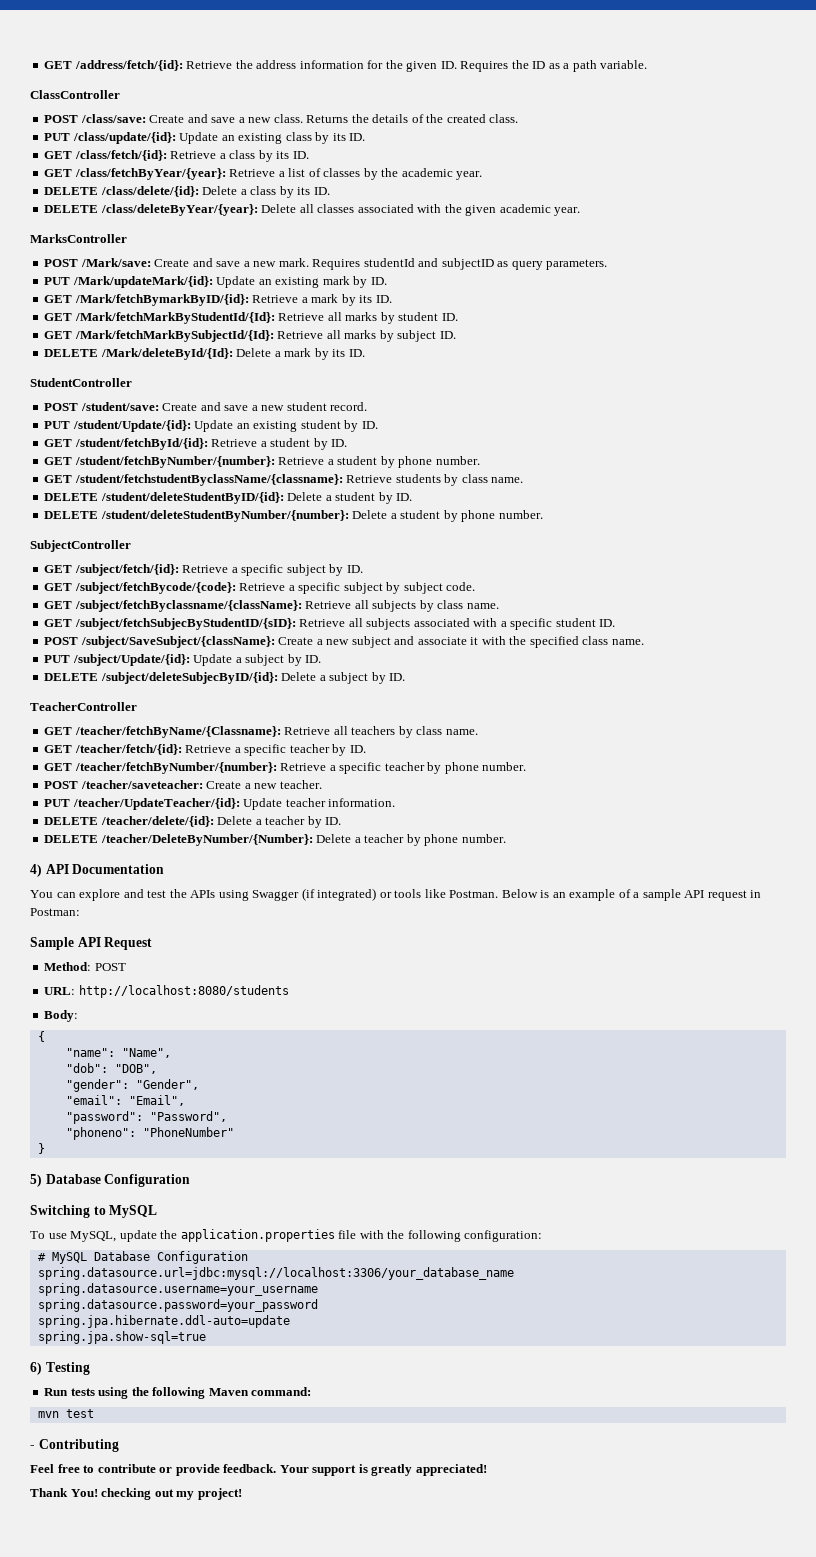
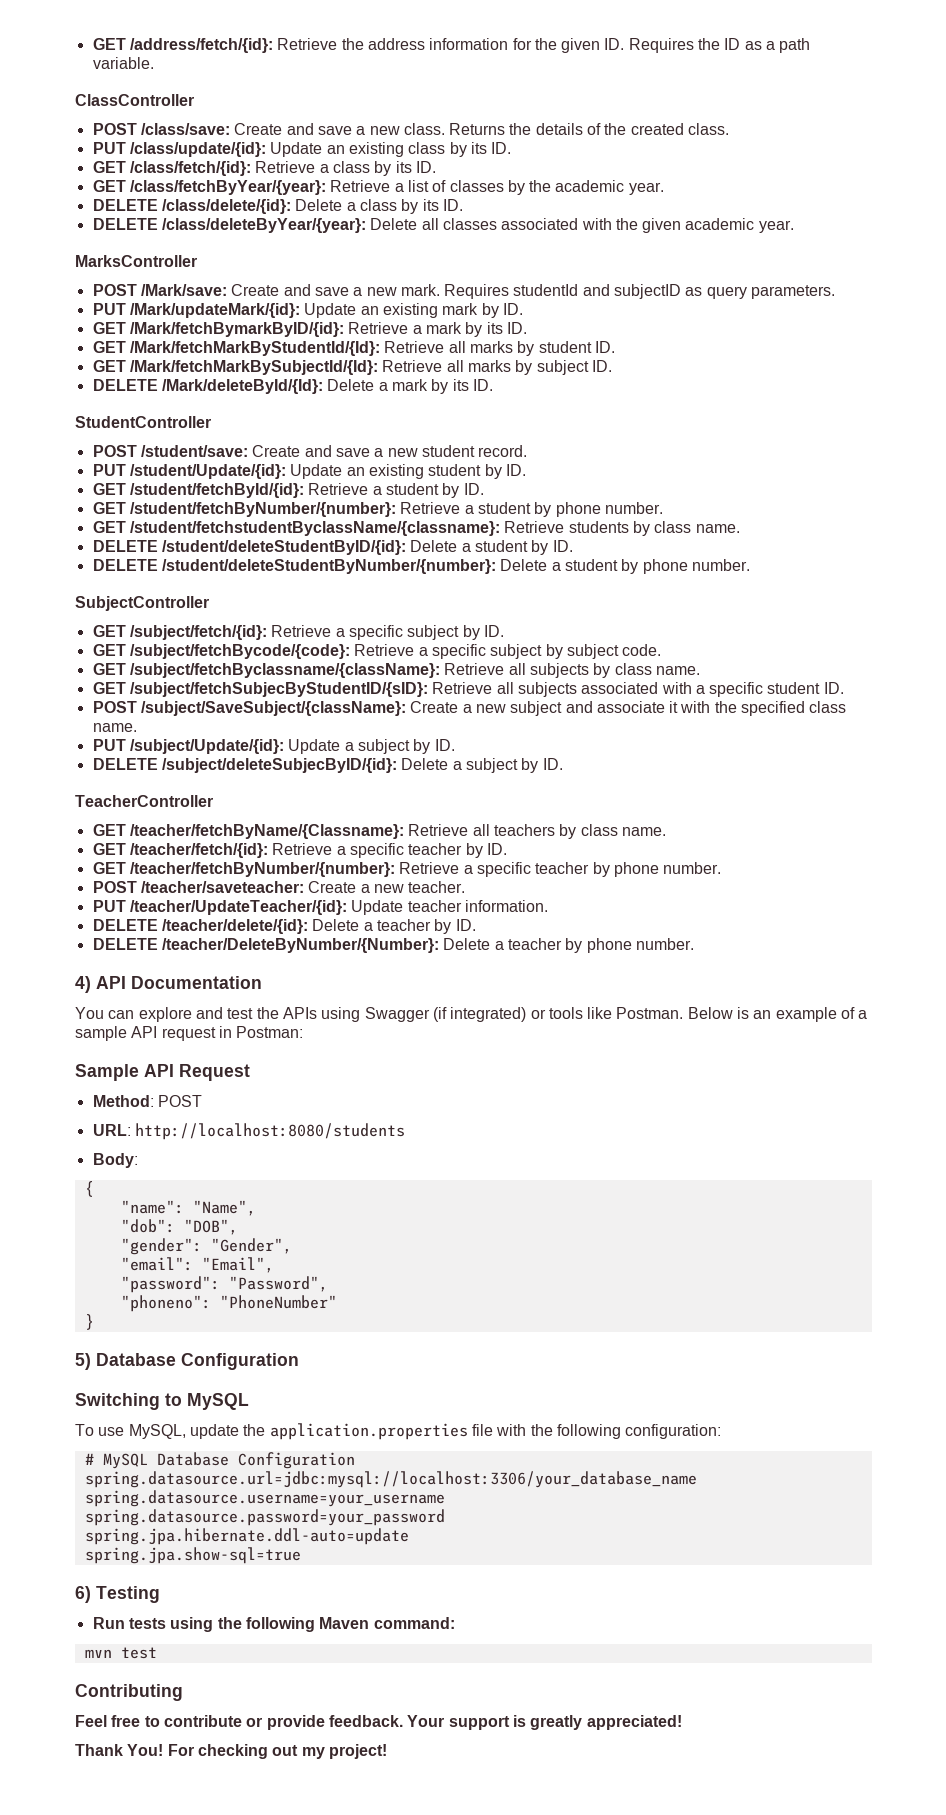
- - Contributing
+ Contributing
- Thank You! checking out my project!
+ Thank You! For checking out my project!

